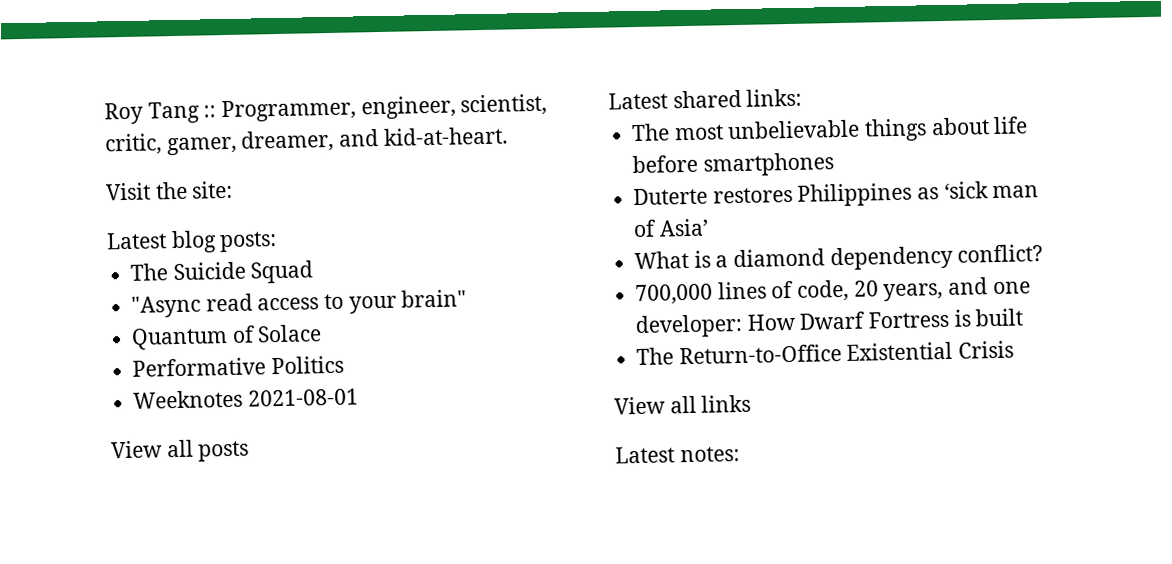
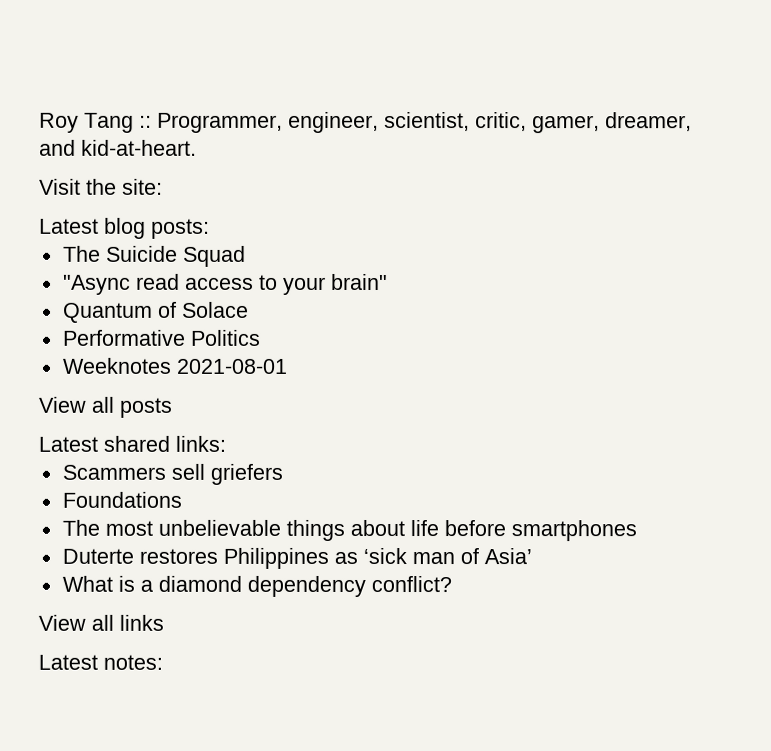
+ Scammers sell griefers
+ Foundations
- 700,000 lines of code, 20 years, and one developer: How Dwarf Fortress is built
- The Return-to-Office Existential Crisis

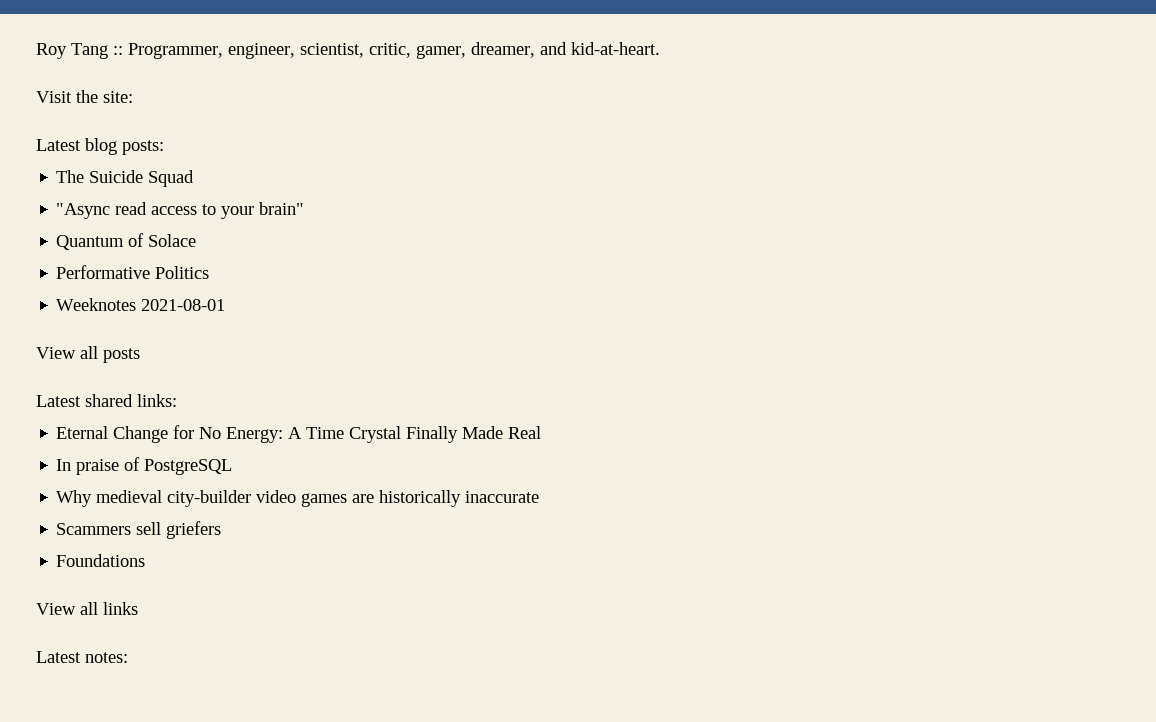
+ Eternal Change for No Energy: A Time Crystal Finally Made Real
+ In praise of PostgreSQL
+ Why medieval city-builder video games are historically inaccurate
  Scammers sell griefers
  Foundations
- The most unbelievable things about life before smartphones
- Duterte restores Philippines as ‘sick man of Asia’
- What is a diamond dependency conflict?

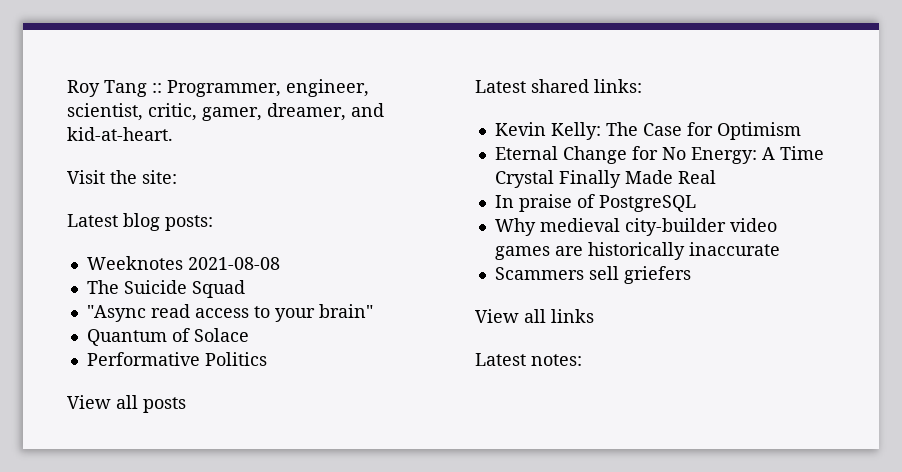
+ Weeknotes 2021-08-08
- Weeknotes 2021-08-01
+ Kevin Kelly: The Case for Optimism
- Foundations

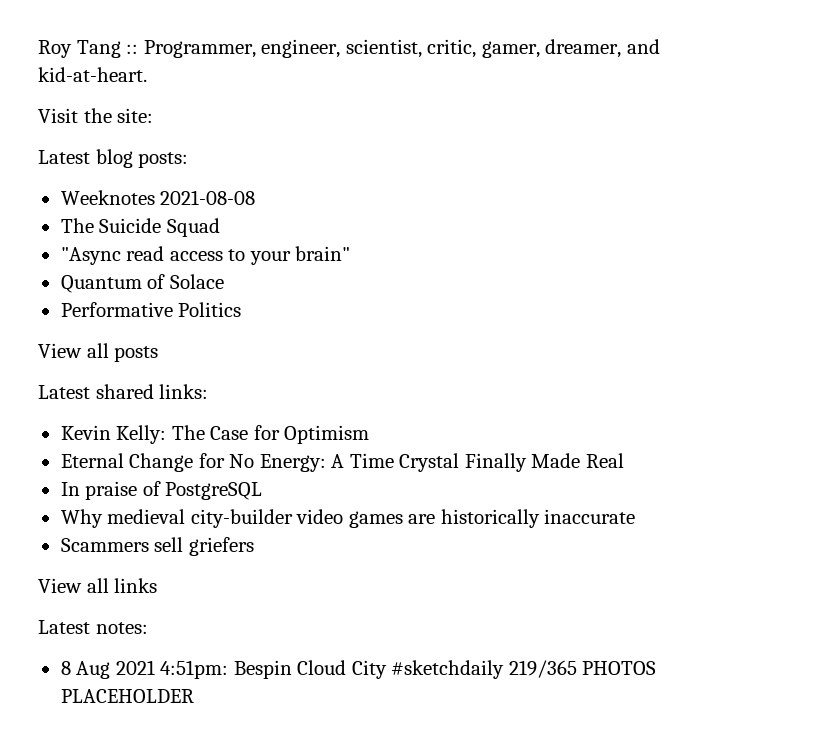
+ 8 Aug 2021 4:51pm: Bespin Cloud City #sketchdaily 219/365 PHOTOS PLACEHOLDER

